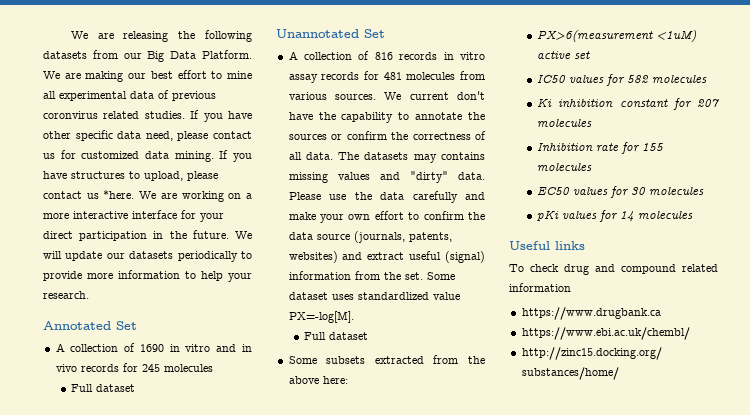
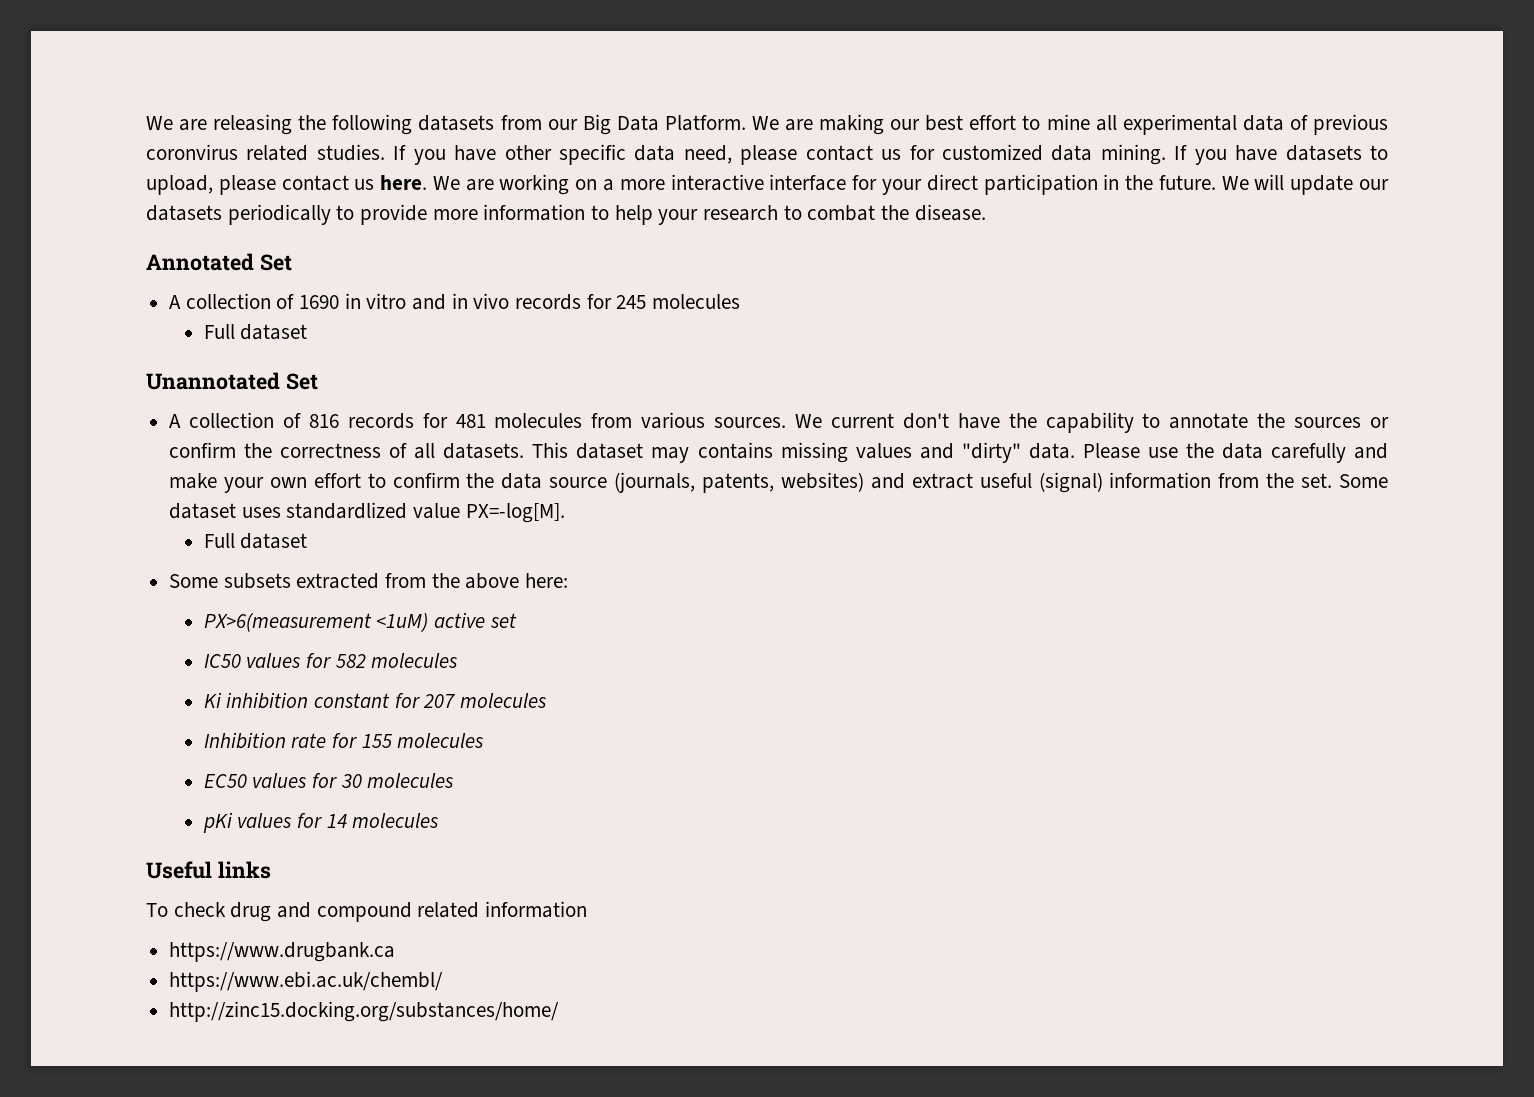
- If you have structures to upload, please contact us *here.
+ If you have datasets to upload, please contact us here.
- We will update our datasets periodically to provide more information to help your research.
+ We will update our datasets periodically to provide more information to help your research to combat the disease.
- A collection of 816 records in vitro assay records for 481 molecules from various sources.
+ A collection of 816 records for 481 molecules from various sources.
- We current don't have the capability to annotate the sources or confirm the correctness of all data. The datasets may contains missing values and "dirty" data.
+ We current don't have the capability to annotate the sources or confirm the correctness of all datasets. This dataset may contains missing values and "dirty" data.

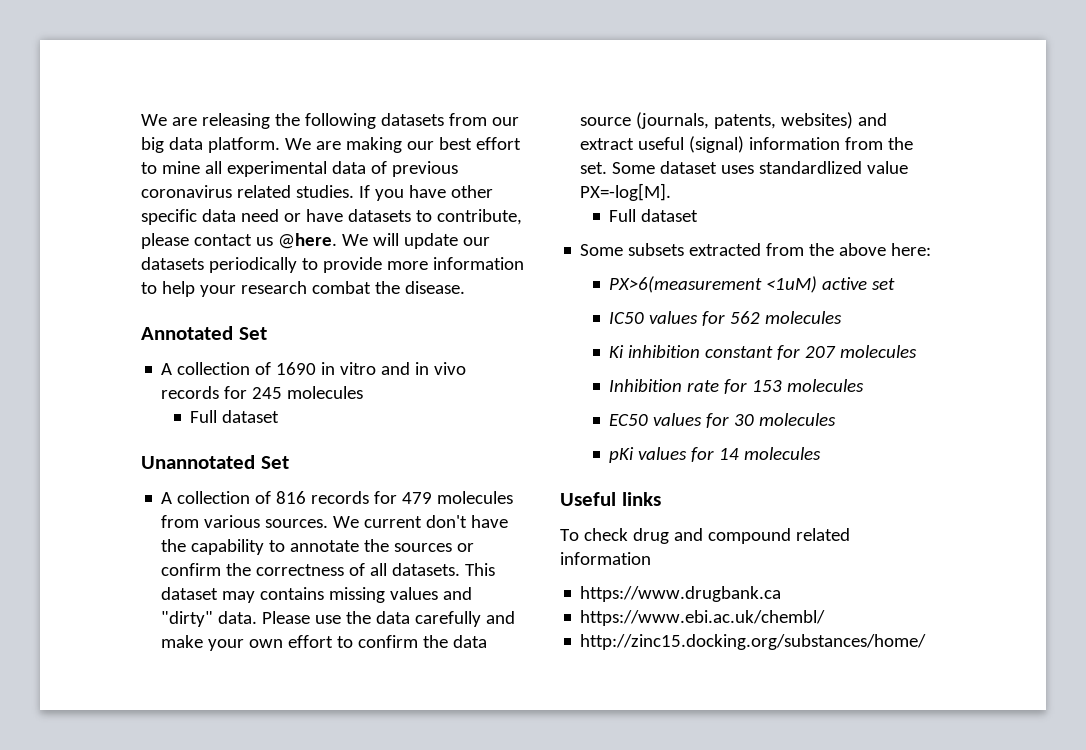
- We are releasing the following datasets from our Big Data Platform.
+ We are releasing the following datasets from our big data platform.
- We are making our best effort to mine all experimental data of previous coronvirus related studies.
+ We are making our best effort to mine all experimental data of previous coronavirus related studies.
- If you have other specific data need, please contact us for customized data mining. If you have datasets to upload, please contact us here. We are working on a more interactive interface for your direct participation in the future.
+ If you have other specific data need or have datasets to contribute, please contact us @here.
- We will update our datasets periodically to provide more information to help your research to combat the disease.
+ We will update our datasets periodically to provide more information to help your research combat the disease.
- A collection of 816 records for 481 molecules from various sources.
+ A collection of 816 records for 479 molecules from various sources.
- IC50 values for 582 molecules
+ IC50 values for 562 molecules
- Inhibition rate for 155 molecules
+ Inhibition rate for 153 molecules

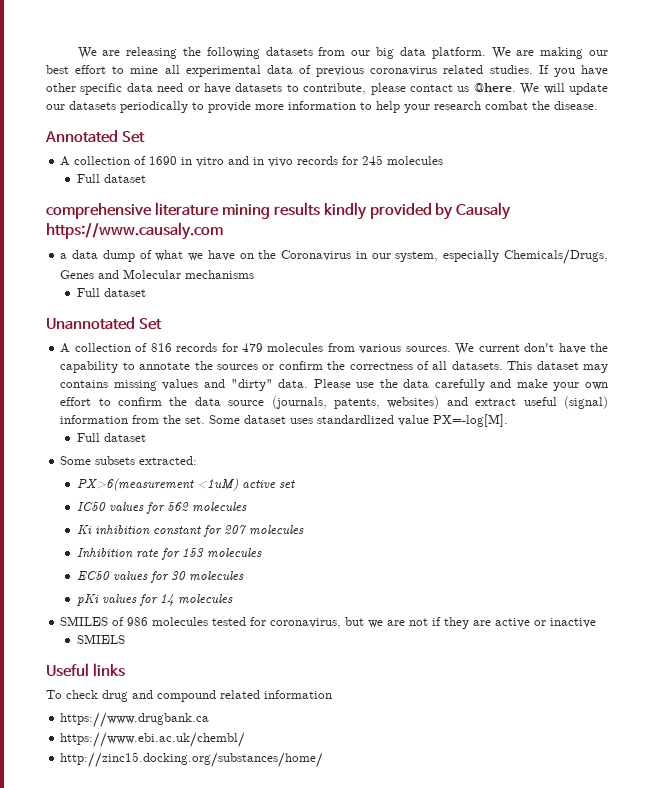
+ comprehensive literature mining results kindly provided by Causaly https://www.causaly.com
+ a data dump of what we have on the Coronavirus in our system, especially Chemicals/Drugs, Genes and Molecular mechanisms
+ Full dataset
- Some subsets extracted from the above here:
+ Some subsets extracted:
+ SMILES of 986 molecules tested for coronavirus, but we are not if they are active or inactive
+ SMIELS

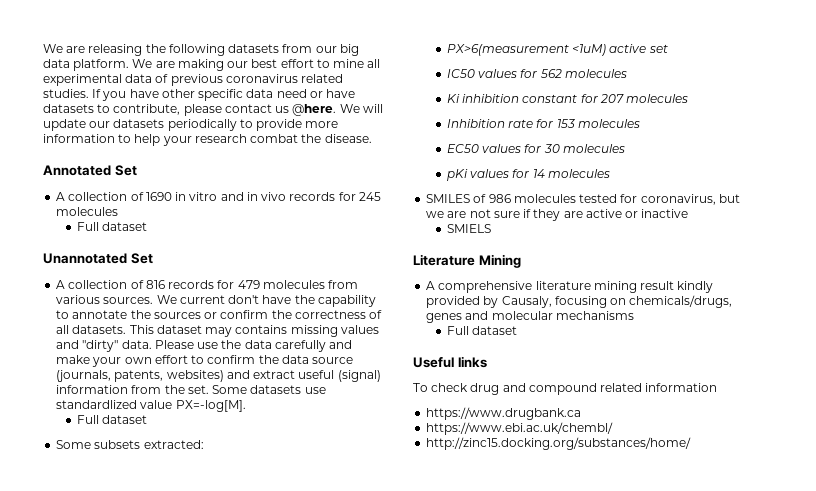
- comprehensive literature mining results kindly provided by Causaly https://www.causaly.com
- a data dump of what we have on the Coronavirus in our system, especially Chemicals/Drugs, Genes and Molecular mechanisms
- Full dataset
- Some dataset uses standardlized value PX=-log[M].
+ Some datasets use standardlized value PX=-log[M].
- SMILES of 986 molecules tested for coronavirus, but we are not if they are active or inactive
+ SMILES of 986 molecules tested for coronavirus, but we are not sure if they are active or inactive
+ Literature Mining
+ A comprehensive literature mining result kindly provided by Causaly, focusing on chemicals/drugs, genes and molecular mechanisms
+ Full dataset

